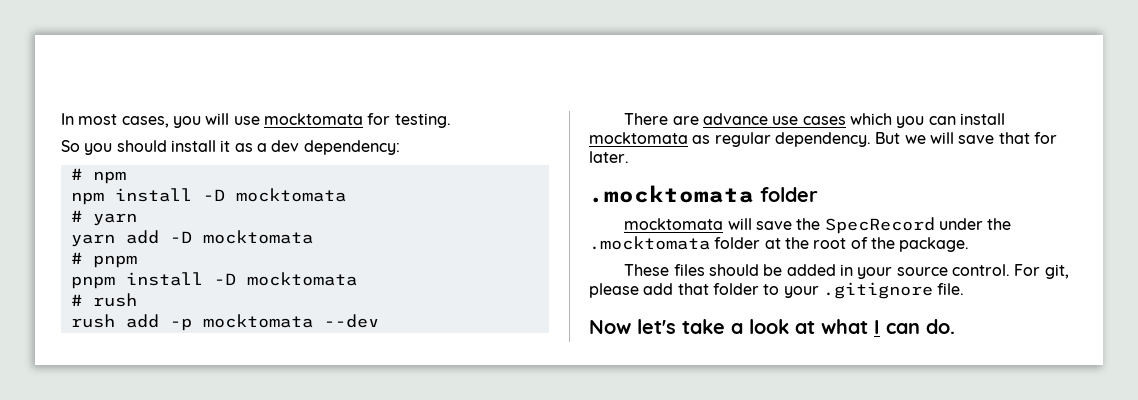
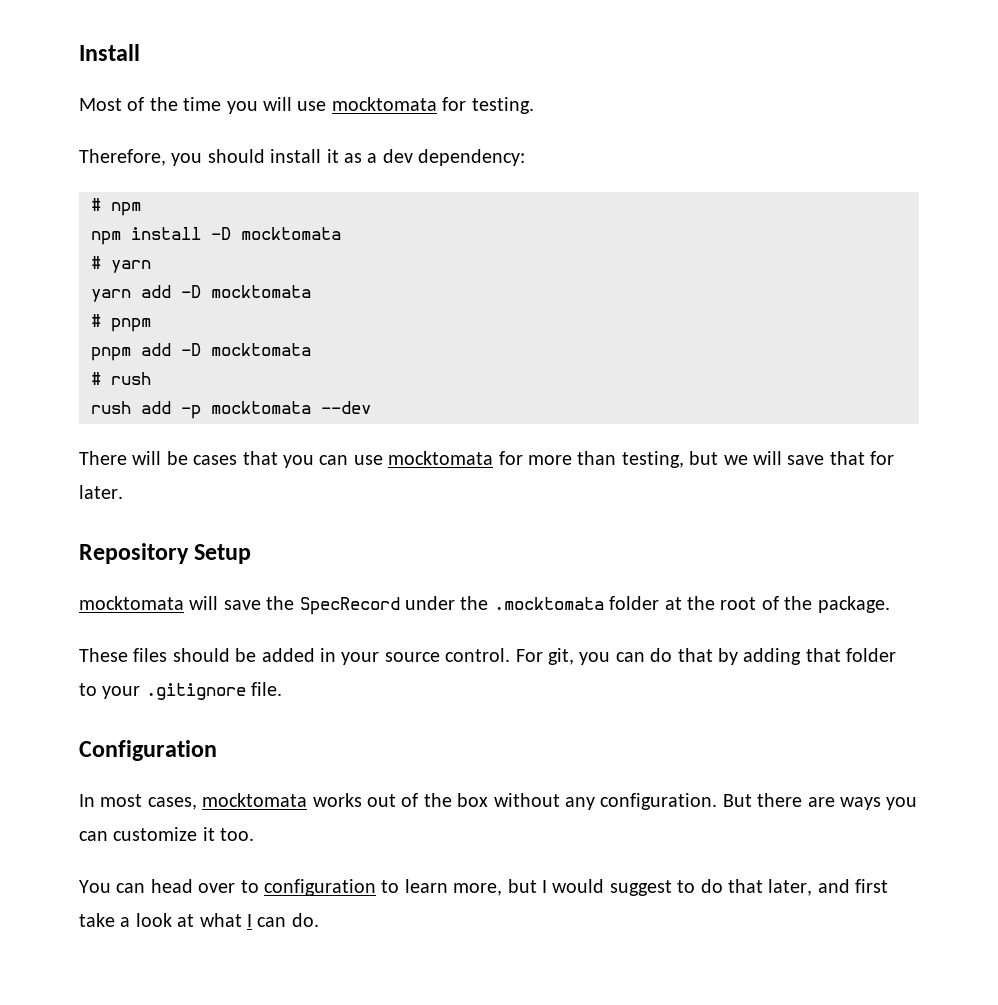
- In most cases, you will use mocktomata for testing.
+ Install
+ Most of the time you will use mocktomata for testing.
- So you should install it as a dev dependency:
+ Therefore, you should install it as a dev dependency:
- pnpm install -D mocktomata
+ pnpm add -D mocktomata
- There are advance use cases which you can install mocktomata as regular dependency. But we will save that for later.
- .mocktomata folder
+ There will be cases that you can use mocktomata for more than testing, but we will save that for later.
+ Repository Setup
- For git, please add that folder to your .gitignore file.
+ For git, you can do that by adding that folder to your .gitignore file.
- Now let's take a look at what I can do.
+ Configuration
+ In most cases, mocktomata works out of the box without any configuration. But there are ways you can customize it too.
+ You can head over to configuration to learn more, but I would suggest to do that later, and first take a look at what I can do.

